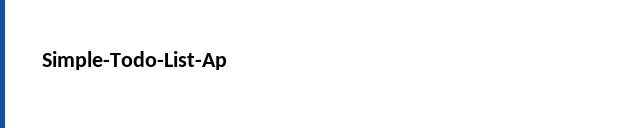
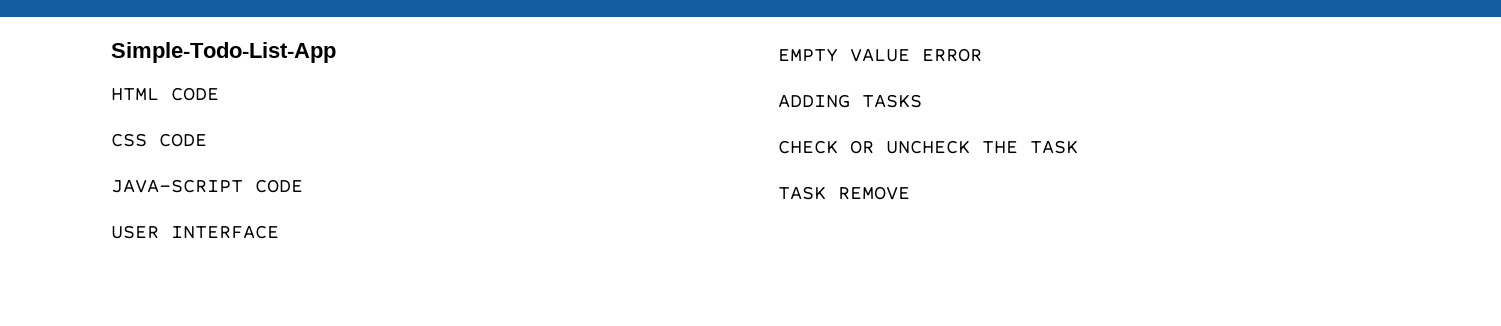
- Simple-Todo-List-Ap
+ Simple-Todo-List-App
+ HTML CODE
+ CSS CODE
+ JAVA-SCRIPT CODE
+ USER INTERFACE
+ EMPTY VALUE ERROR
+ ADDING TASKS
+ CHECK OR UNCHECK THE TASK
+ TASK REMOVE

